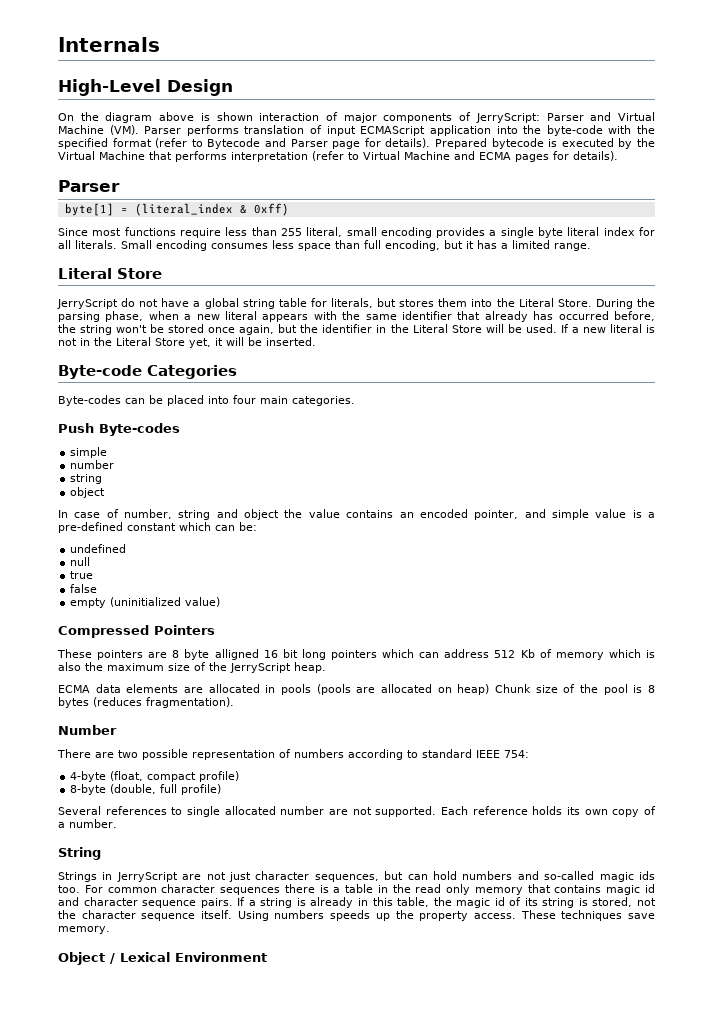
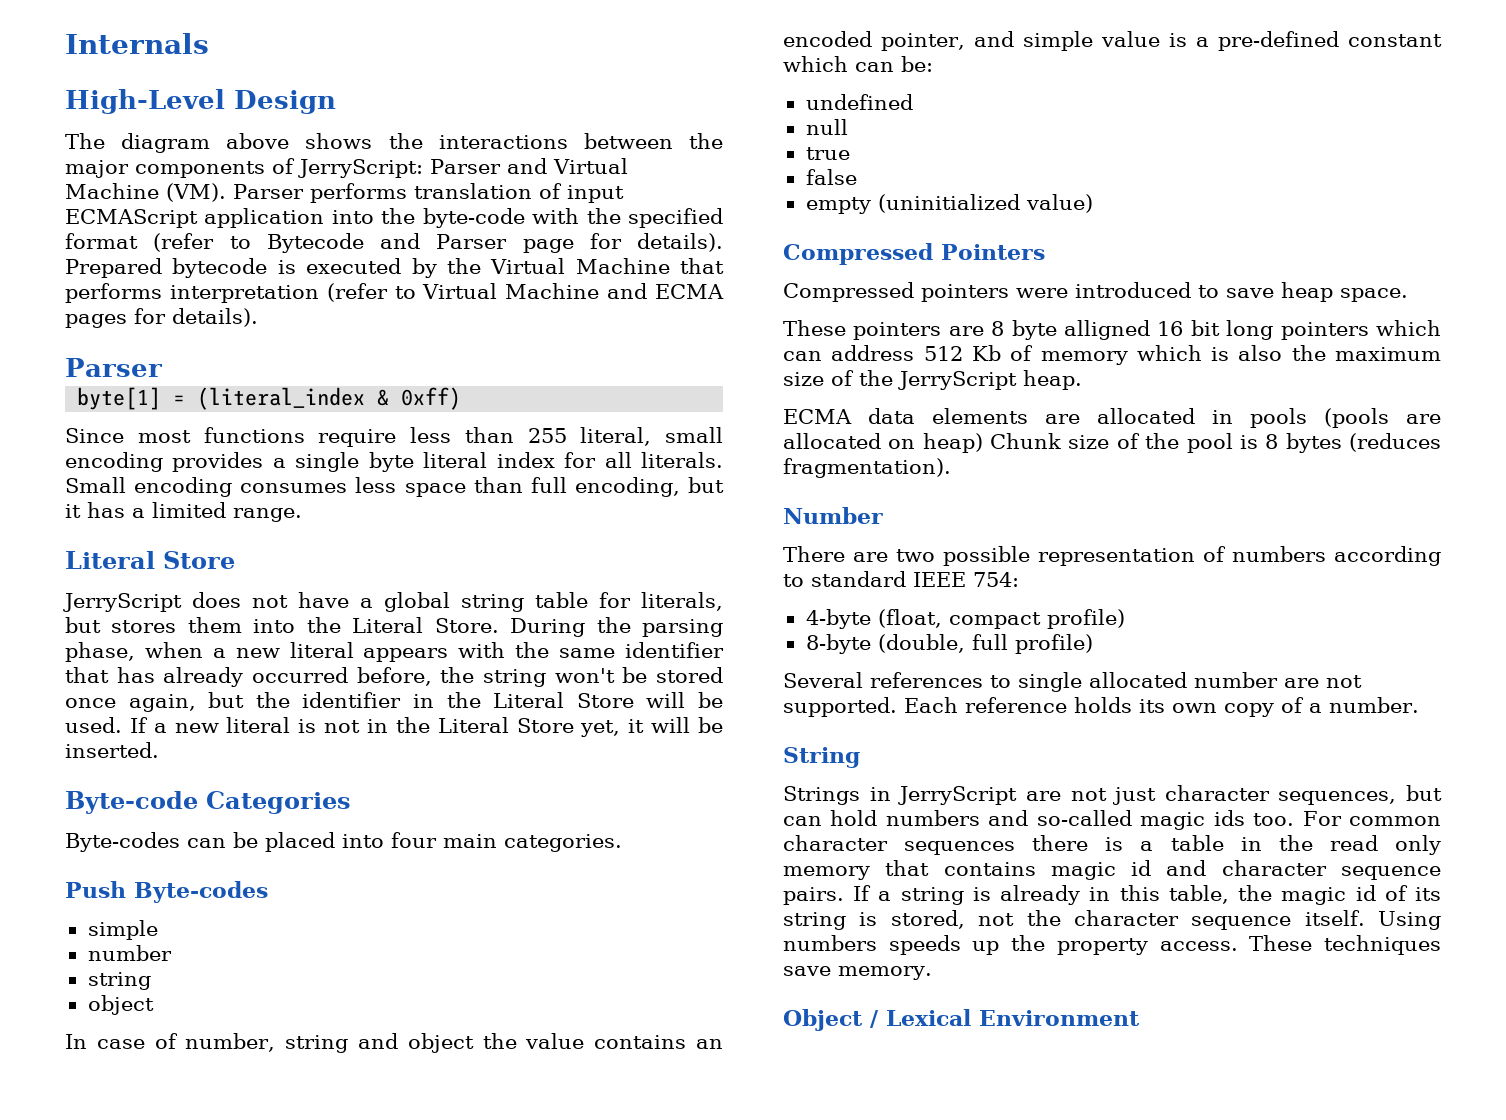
- On the diagram above is shown interaction of major components of JerryScript: Parser and Virtual Machine (VM). Parser performs translation of input ECMAScript application into the byte-code with the specified format (refer to Bytecode and Parser page for details).
+ The diagram above shows the interactions between the major components of JerryScript: Parser and Virtual Machine (VM). Parser performs translation of input ECMAScript application into the byte-code with the specified format (refer to Bytecode and Parser page for details).
- JerryScript do not have a global string table for literals, but stores them into the Literal Store.
+ JerryScript does not have a global string table for literals, but stores them into the Literal Store.
- During the parsing phase, when a new literal appears with the same identifier that already has occurred before, the string won't be stored once again, but the identifier in the Literal Store will be used.
+ During the parsing phase, when a new literal appears with the same identifier that has already occurred before, the string won't be stored once again, but the identifier in the Literal Store will be used.
+ Compressed pointers were introduced to save heap space.

